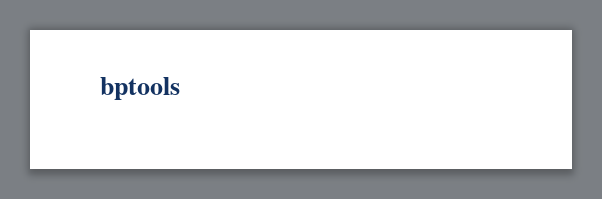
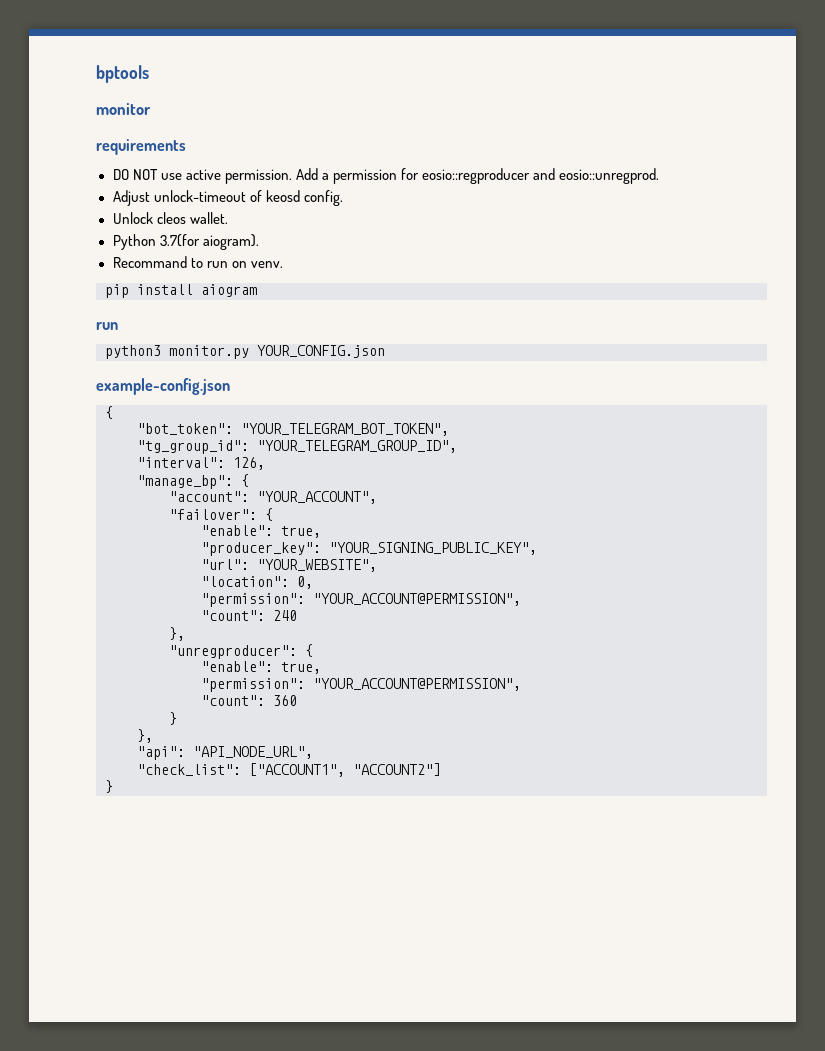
+ monitor
+ requirements
+ DO NOT use active permission. Add a permission for eosio::regproducer and eosio::unregprod.
+ Adjust unlock-timeout of keosd config.
+ Unlock cleos wallet.
+ Python 3.7(for aiogram).
+ Recommand to run on venv.
+ pip install aiogram
+ run
+ python3 monitor.py YOUR_CONFIG.json
+ example-config.json
+ {
+ "bot_token": "YOUR_TELEGRAM_BOT_TOKEN",
+ "tg_group_id": "YOUR_TELEGRAM_GROUP_ID",
+ "interval": 126,
+ "manage_bp": {
+ "account": "YOUR_ACCOUNT",
+ "failover": {
+ "enable": true,
+ "producer_key": "YOUR_SIGNING_PUBLIC_KEY",
+ "url": "YOUR_WEBSITE",
+ "location": 0,
+ "permission": "YOUR_ACCOUNT@PERMISSION",
+ "count": 240
+ },
+ "unregproducer": {
+ "enable": true,
+ "permission": "YOUR_ACCOUNT@PERMISSION",
+ "count": 360
+ }
+ },
+ "api": "API_NODE_URL",
+ "check_list": ["ACCOUNT1", "ACCOUNT2"]
+ }

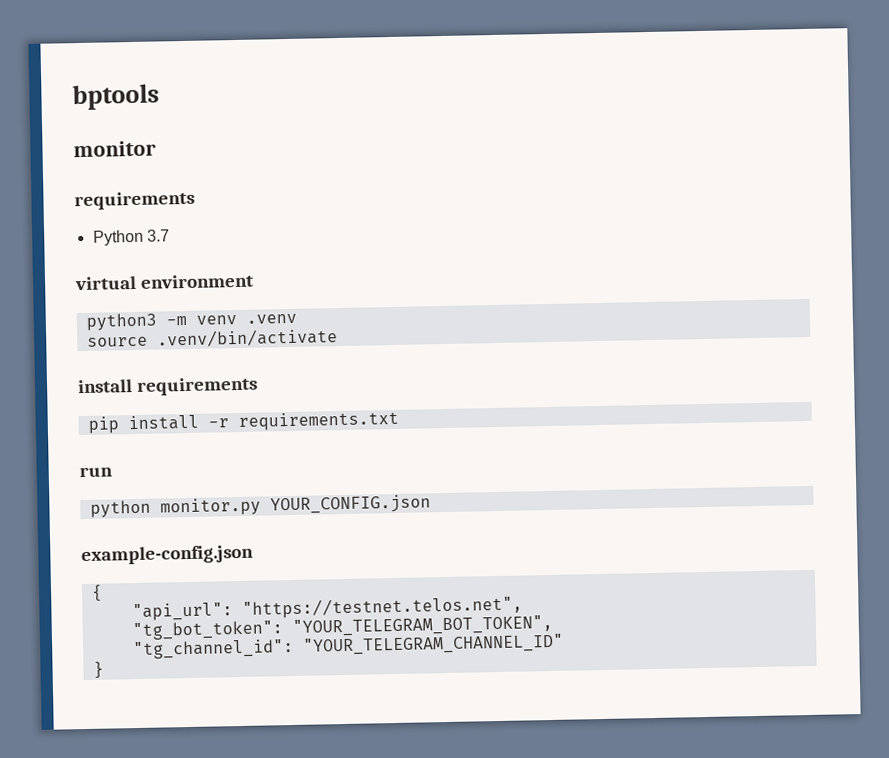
- DO NOT use active permission. Add a permission for eosio::regproducer and eosio::unregprod.
- Adjust unlock-timeout of keosd config.
- Unlock cleos wallet.
- Python 3.7(for aiogram).
- Recommand to run on venv.
+ Python 3.7
+ virtual environment
+ python3 -m venv .venv
+ source .venv/bin/activate
+ install requirements
- pip install aiogram
+ pip install -r requirements.txt
- python3 monitor.py YOUR_CONFIG.json
+ python monitor.py YOUR_CONFIG.json
- "bot_token": "YOUR_TELEGRAM_BOT_TOKEN",
- "tg_group_id": "YOUR_TELEGRAM_GROUP_ID",
- "interval": 126,
- "manage_bp": {
- "account": "YOUR_ACCOUNT",
- "failover": {
- "enable": true,
- "producer_key": "YOUR_SIGNING_PUBLIC_KEY",
- "url": "YOUR_WEBSITE",
- "location": 0,
- "permission": "YOUR_ACCOUNT@PERMISSION",
- "count": 240
- },
- "unregproducer": {
- "enable": true,
- "permission": "YOUR_ACCOUNT@PERMISSION",
- "count": 360
- }
- },
- "api": "API_NODE_URL",
- "check_list": ["ACCOUNT1", "ACCOUNT2"]
+ "api_url": "https://testnet.telos.net",
+ "tg_bot_token": "YOUR_TELEGRAM_BOT_TOKEN",
+ "tg_channel_id": "YOUR_TELEGRAM_CHANNEL_ID"

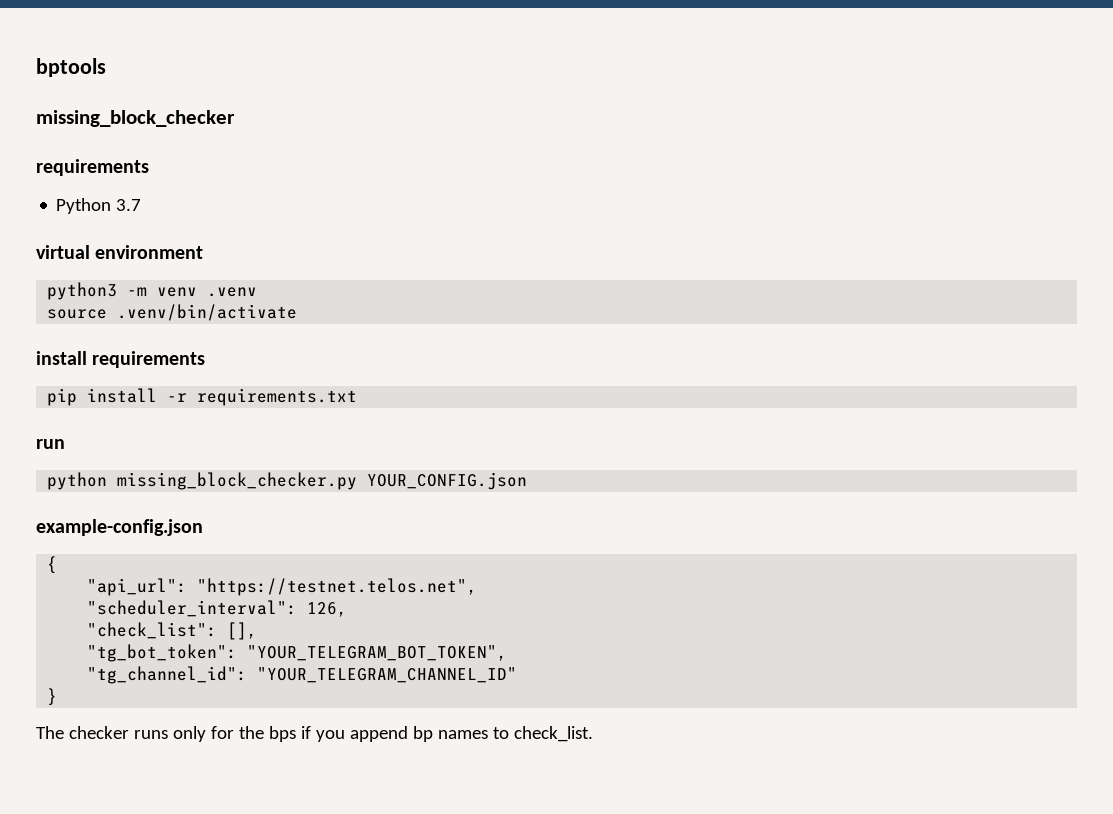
- monitor
+ missing_block_checker
- python monitor.py YOUR_CONFIG.json
+ python missing_block_checker.py YOUR_CONFIG.json
+ "scheduler_interval": 126,
+ "check_list": [],
+ The checker runs only for the bps if you append bp names to check_list.

